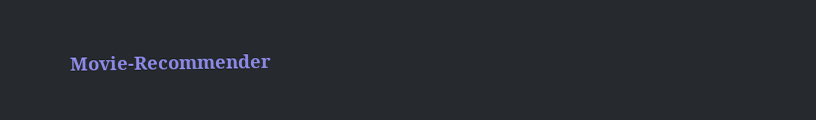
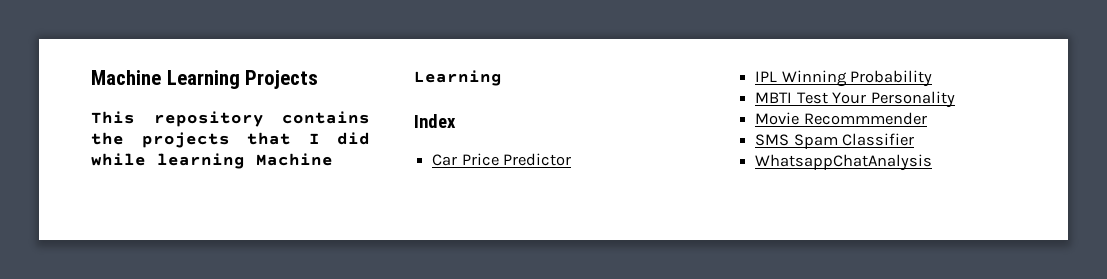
- Movie-Recommender
+ Machine Learning Projects
+ This repository contains the projects that I did while learning Machine Learning
+ Index
+ Car Price Predictor
+ IPL Winning Probability
+ MBTI Test Your Personality
+ Movie Recommmender
+ SMS Spam Classifier
+ WhatsappChatAnalysis

